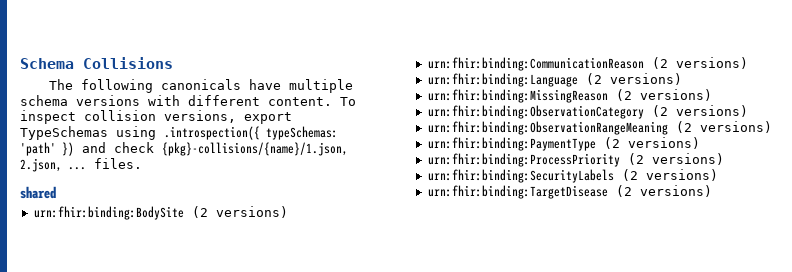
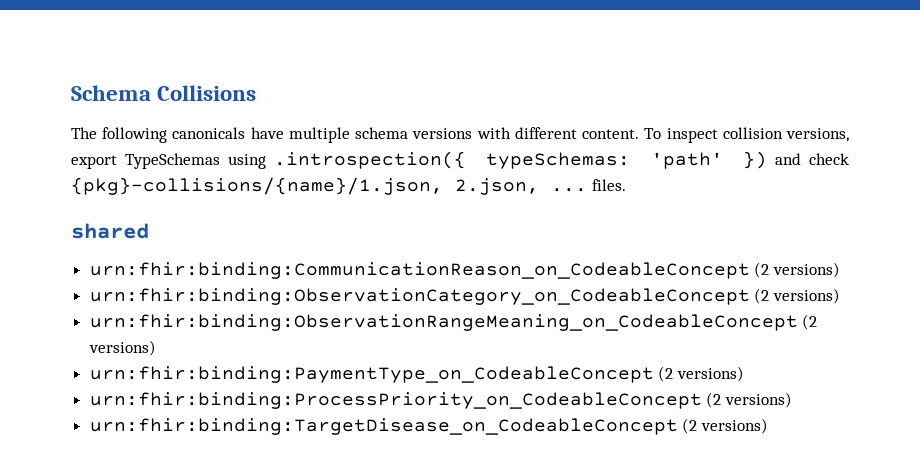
- urn:fhir:binding:BodySite (2 versions)
- urn:fhir:binding:CommunicationReason (2 versions)
- urn:fhir:binding:Language (2 versions)
- urn:fhir:binding:MissingReason (2 versions)
- urn:fhir:binding:ObservationCategory (2 versions)
- urn:fhir:binding:ObservationRangeMeaning (2 versions)
- urn:fhir:binding:PaymentType (2 versions)
- urn:fhir:binding:ProcessPriority (2 versions)
- urn:fhir:binding:SecurityLabels (2 versions)
- urn:fhir:binding:TargetDisease (2 versions)
+ urn:fhir:binding:CommunicationReason_on_CodeableConcept (2 versions)
+ urn:fhir:binding:ObservationCategory_on_CodeableConcept (2 versions)
+ urn:fhir:binding:ObservationRangeMeaning_on_CodeableConcept (2 versions)
+ urn:fhir:binding:PaymentType_on_CodeableConcept (2 versions)
+ urn:fhir:binding:ProcessPriority_on_CodeableConcept (2 versions)
+ urn:fhir:binding:TargetDisease_on_CodeableConcept (2 versions)

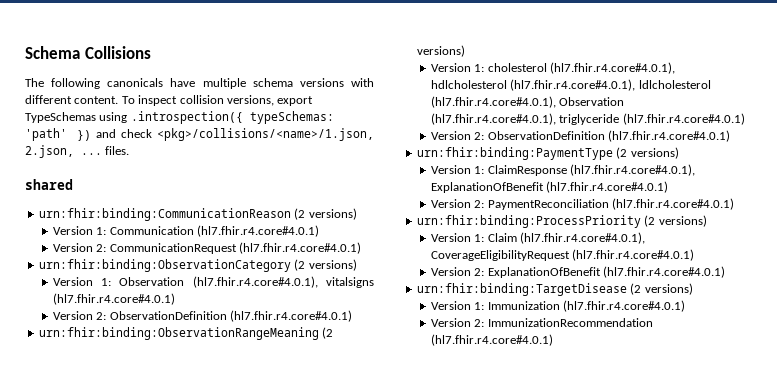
- To inspect collision versions, export TypeSchemas using .introspection({ typeSchemas: 'path' }) and check {pkg}-collisions/{name}/1.json, 2.json, ... files.
+ To inspect collision versions, export TypeSchemas using .introspection({ typeSchemas: 'path' }) and check <pkg>/collisions/<name>/1.json, 2.json, ... files.
- urn:fhir:binding:CommunicationReason_on_CodeableConcept (2 versions)
- urn:fhir:binding:ObservationCategory_on_CodeableConcept (2 versions)
- urn:fhir:binding:ObservationRangeMeaning_on_CodeableConcept (2 versions)
- urn:fhir:binding:PaymentType_on_CodeableConcept (2 versions)
- urn:fhir:binding:ProcessPriority_on_CodeableConcept (2 versions)
- urn:fhir:binding:TargetDisease_on_CodeableConcept (2 versions)
+ urn:fhir:binding:CommunicationReason (2 versions)
+ Version 1: Communication (hl7.fhir.r4.core#4.0.1)
+ Version 2: CommunicationRequest (hl7.fhir.r4.core#4.0.1)
+ urn:fhir:binding:ObservationCategory (2 versions)
+ Version 1: Observation (hl7.fhir.r4.core#4.0.1), vitalsigns (hl7.fhir.r4.core#4.0.1)
+ Version 2: ObservationDefinition (hl7.fhir.r4.core#4.0.1)
+ urn:fhir:binding:ObservationRangeMeaning (2 versions)
+ Version 1: cholesterol (hl7.fhir.r4.core#4.0.1), hdlcholesterol (hl7.fhir.r4.core#4.0.1), ldlcholesterol (hl7.fhir.r4.core#4.0.1), Observation (hl7.fhir.r4.core#4.0.1), triglyceride (hl7.fhir.r4.core#4.0.1)
+ Version 2: ObservationDefinition (hl7.fhir.r4.core#4.0.1)
+ urn:fhir:binding:PaymentType (2 versions)
+ Version 1: ClaimResponse (hl7.fhir.r4.core#4.0.1), ExplanationOfBenefit (hl7.fhir.r4.core#4.0.1)
+ Version 2: PaymentReconciliation (hl7.fhir.r4.core#4.0.1)
+ urn:fhir:binding:ProcessPriority (2 versions)
+ Version 1: Claim (hl7.fhir.r4.core#4.0.1), CoverageEligibilityRequest (hl7.fhir.r4.core#4.0.1)
+ Version 2: ExplanationOfBenefit (hl7.fhir.r4.core#4.0.1)
+ urn:fhir:binding:TargetDisease (2 versions)
+ Version 1: Immunization (hl7.fhir.r4.core#4.0.1)
+ Version 2: ImmunizationRecommendation (hl7.fhir.r4.core#4.0.1)

